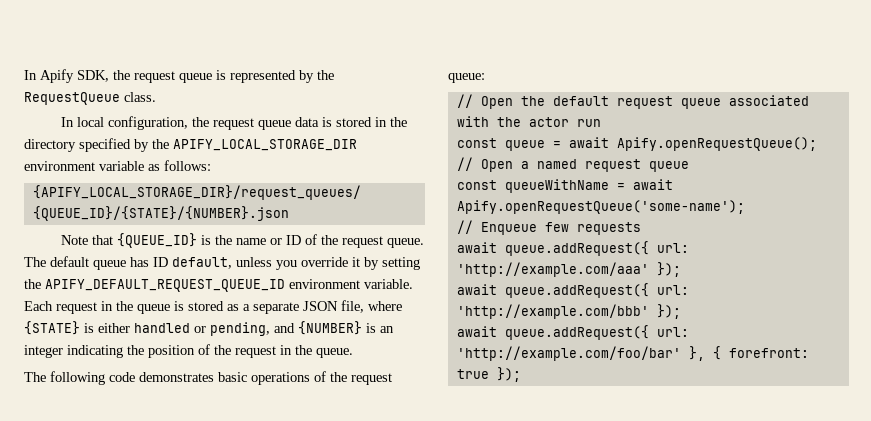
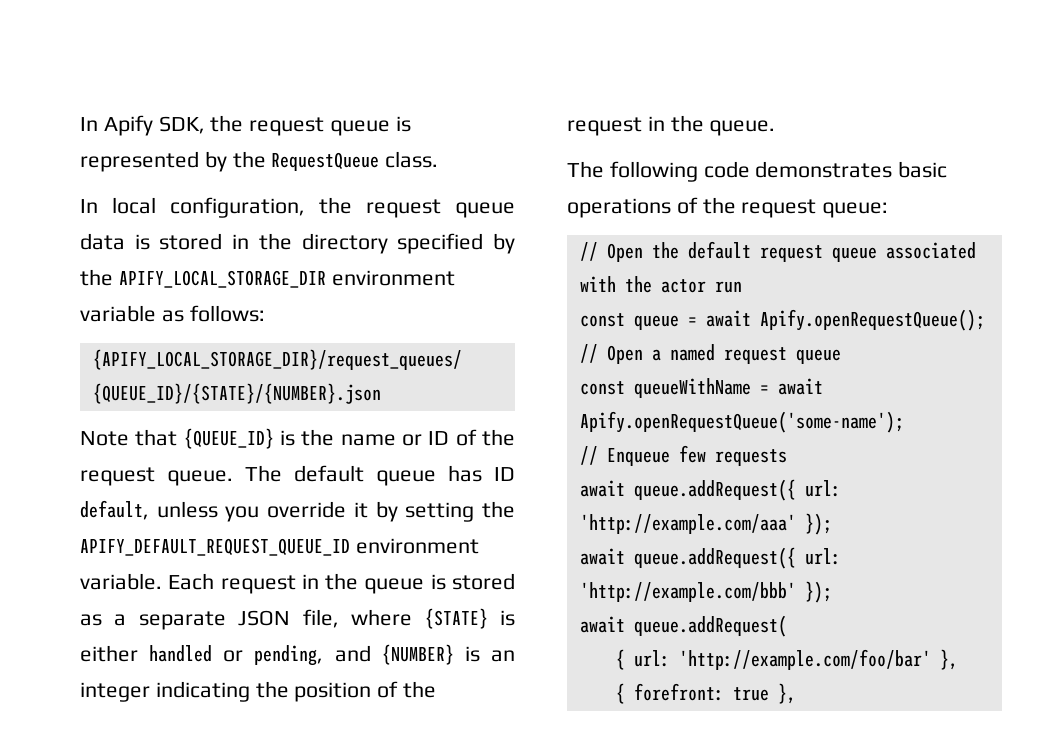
- await queue.addRequest({ url: 'http://example.com/foo/bar' }, { forefront: true });
+ await queue.addRequest(
+ { url: 'http://example.com/foo/bar' },
+ { forefront: true },

